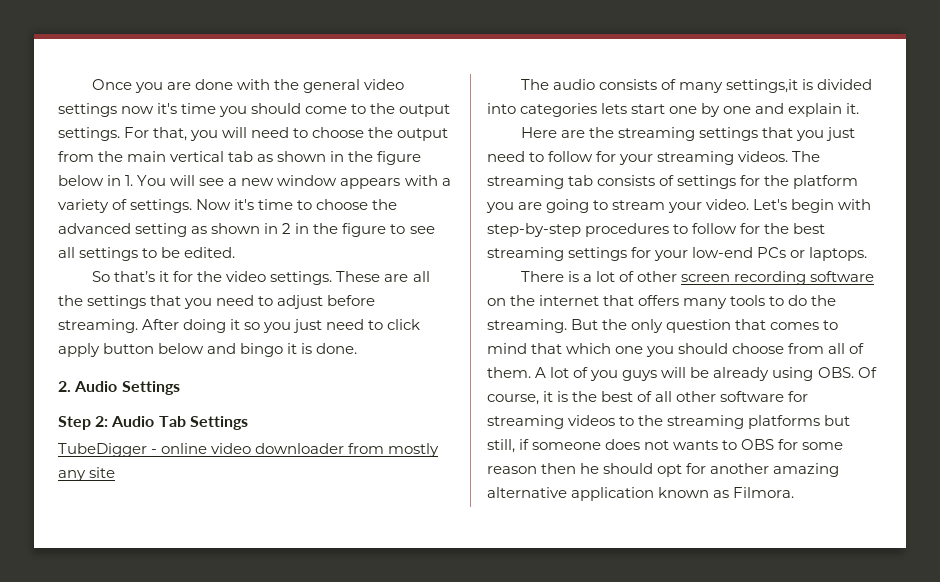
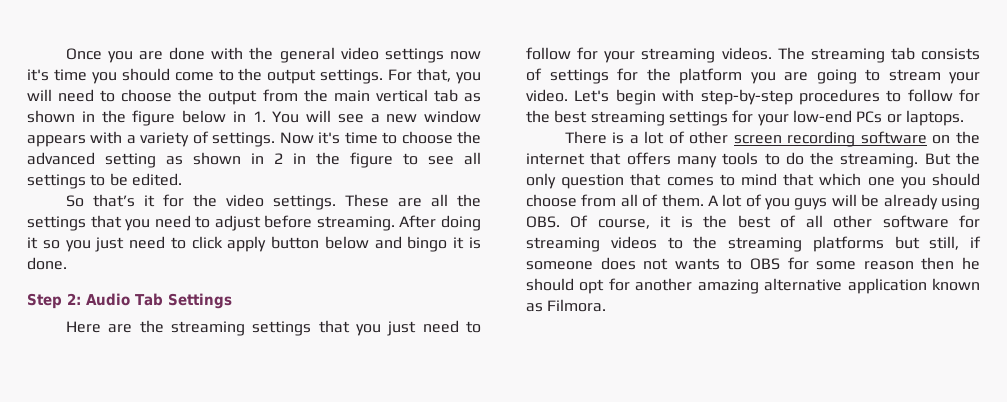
- 2. Audio Settings
- TubeDigger - online video downloader from mostly any site
- The audio consists of many settings,it is divided into categories lets start one by one and explain it.

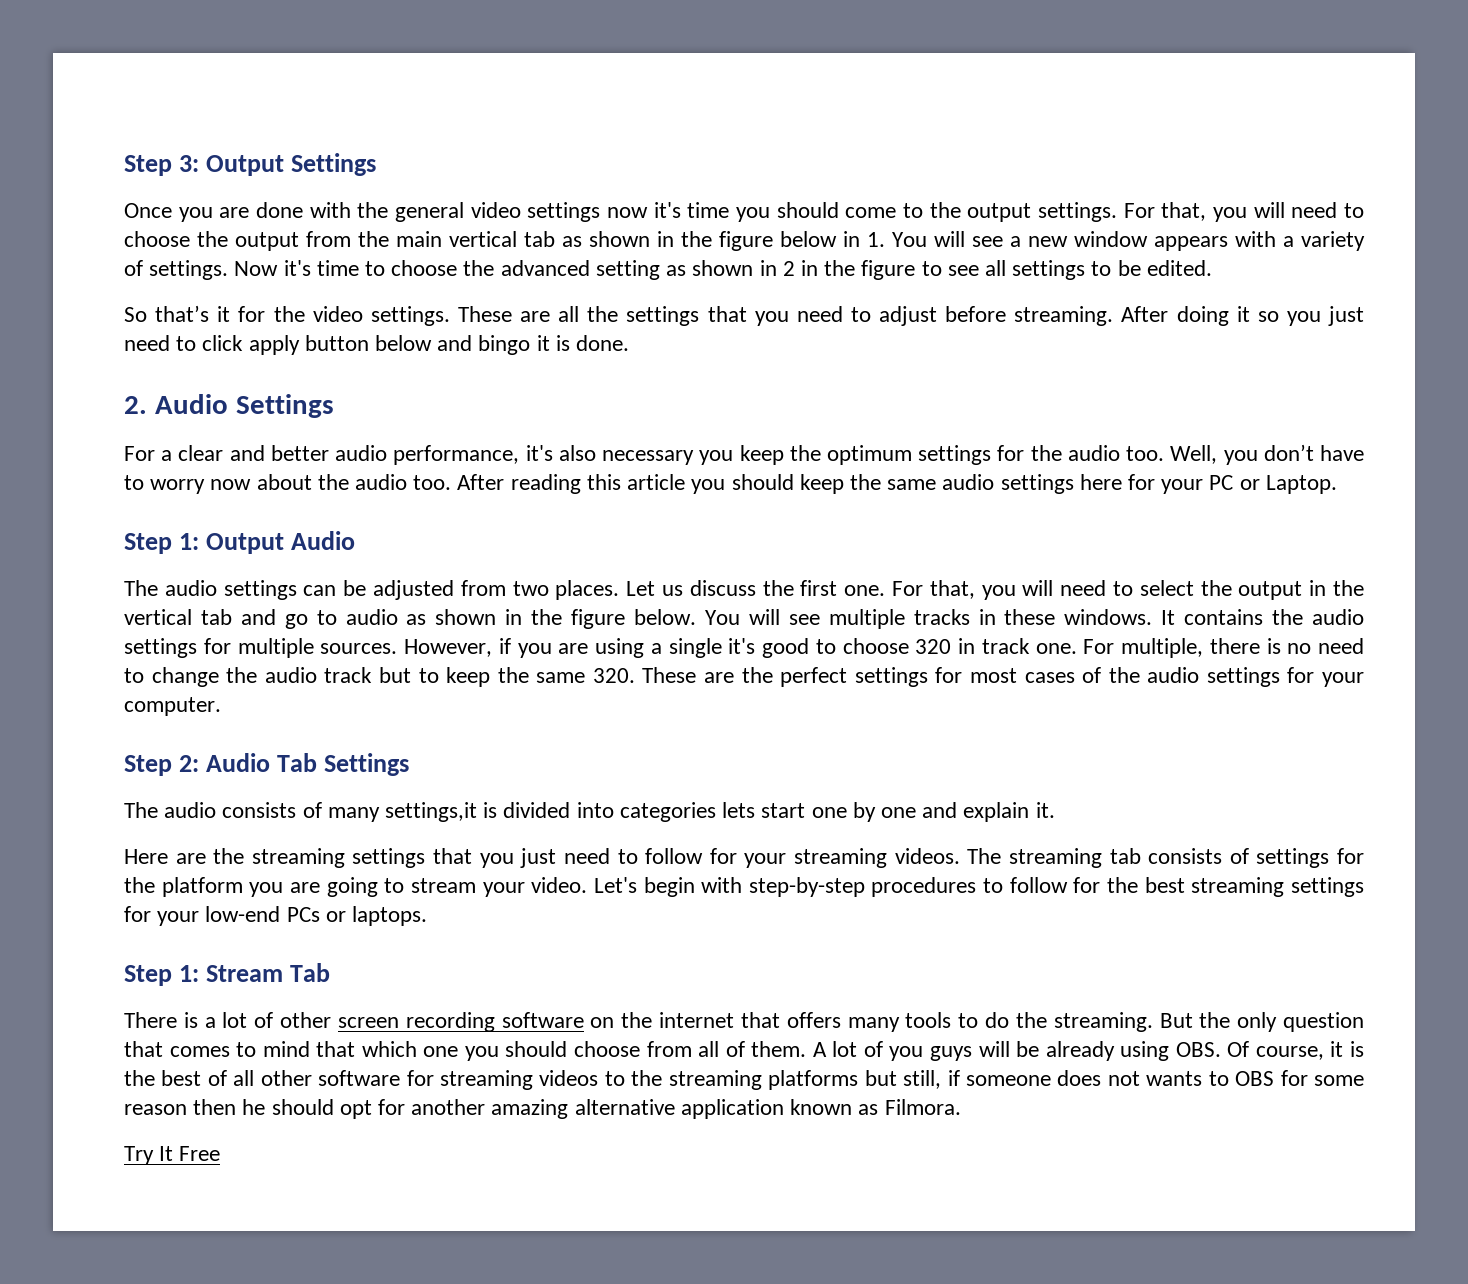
+ Step 3: Output Settings
+ 2. Audio Settings
+ For a clear and better audio performance, it's also necessary you keep the optimum settings for the audio too. Well, you don’t have to worry now about the audio too. After reading this article you should keep the same audio settings here for your PC or Laptop.
+ Step 1: Output Audio
+ The audio settings can be adjusted from two places. Let us discuss the first one. For that, you will need to select the output in the vertical tab and go to audio as shown in the figure below. You will see multiple tracks in these windows. It contains the audio settings for multiple sources. However, if you are using a single it's good to choose 320 in track one. For multiple, there is no need to change the audio track but to keep the same 320. These are the perfect settings for most cases of the audio settings for your computer.
+ The audio consists of many settings,it is divided into categories lets start one by one and explain it.
+ Step 1: Stream Tab
+ Try It Free

